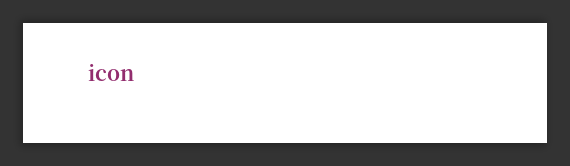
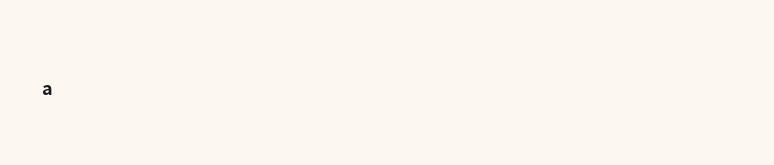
- icon
+ a

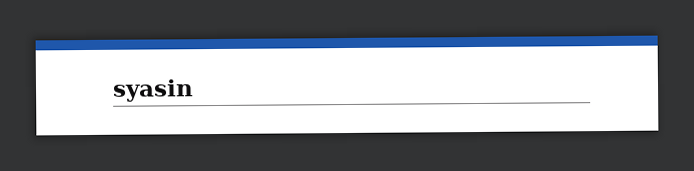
- a
+ syasin

